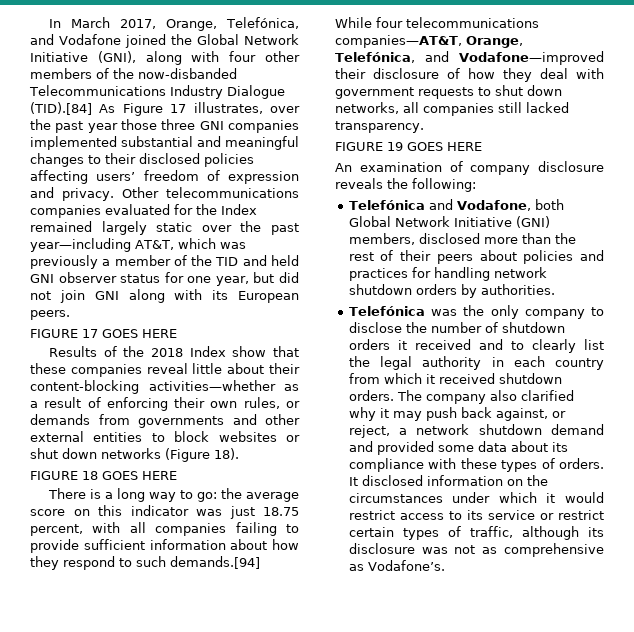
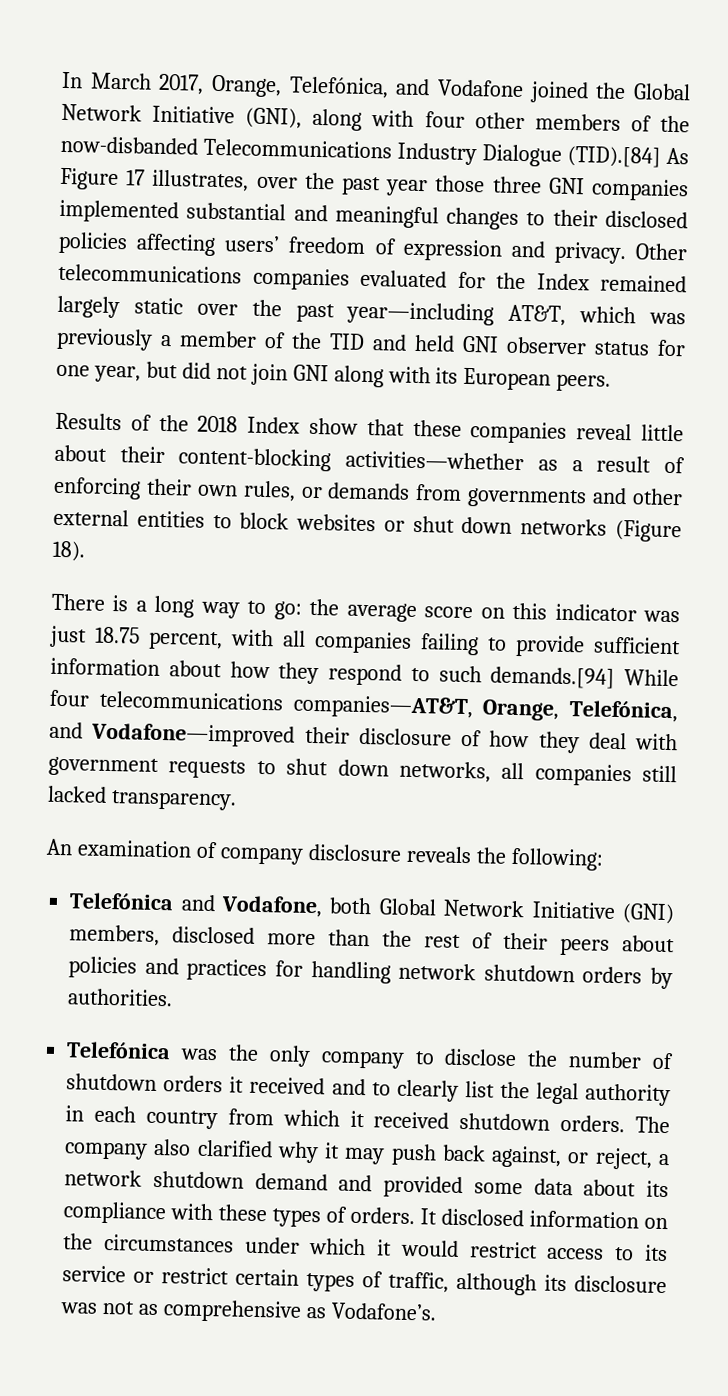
- FIGURE 17 GOES HERE
- FIGURE 18 GOES HERE
- FIGURE 19 GOES HERE

